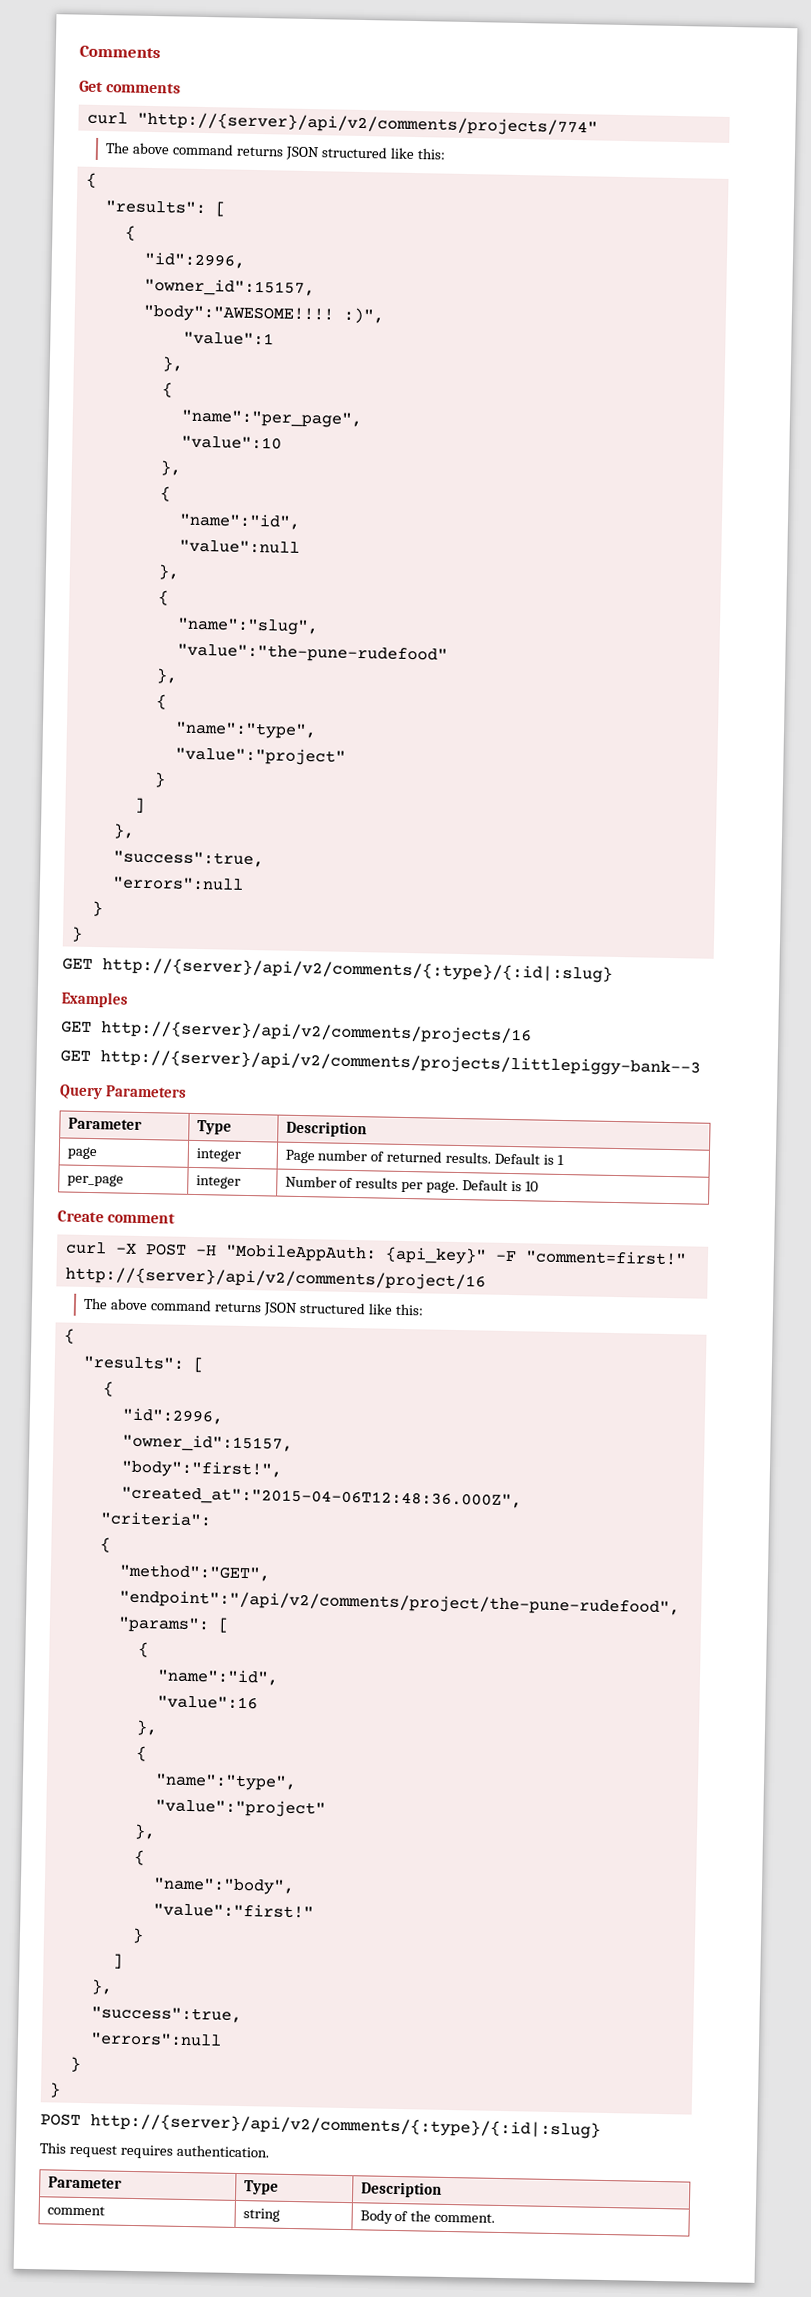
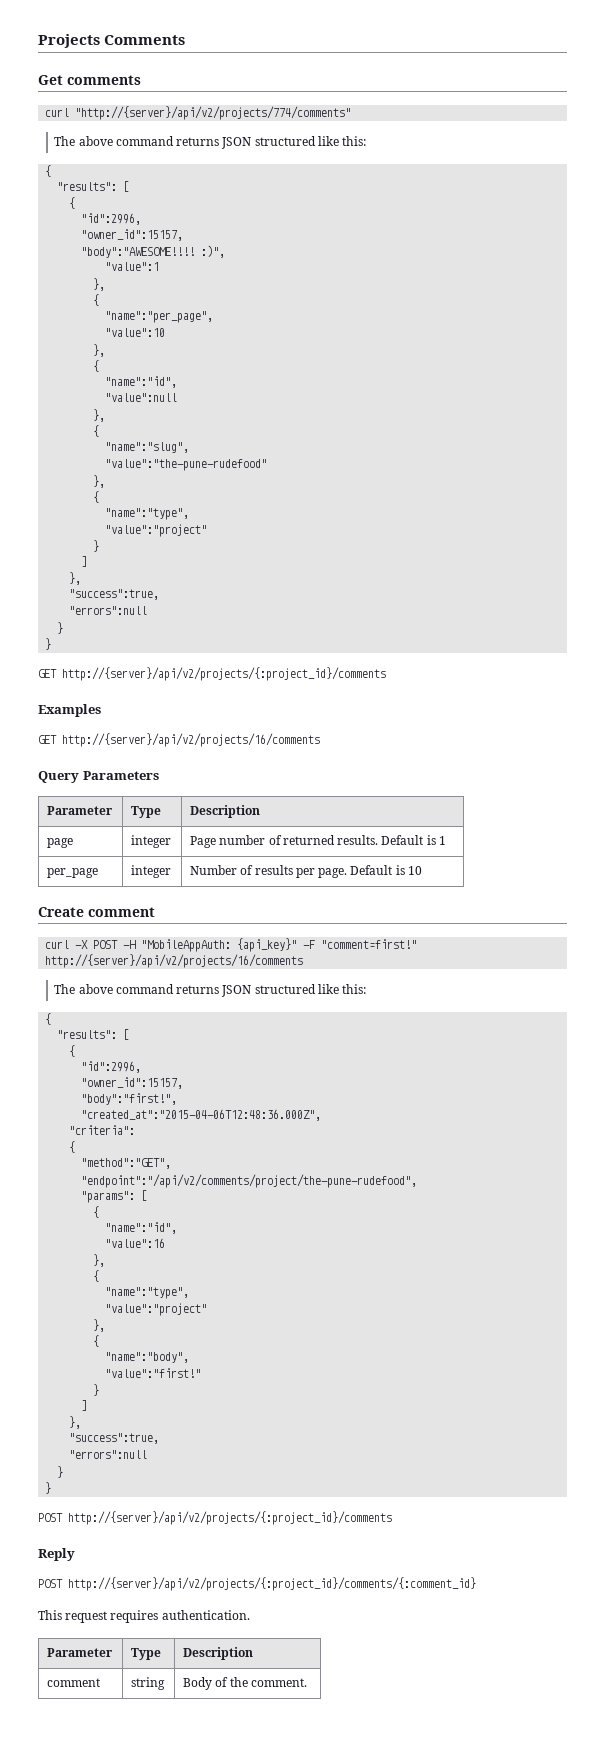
- Comments
+ Projects Comments
- curl "http://{server}/api/v2/comments/projects/774"
+ curl "http://{server}/api/v2/projects/774/comments"
- GET http://{server}/api/v2/comments/{:type}/{:id|:slug}
+ GET http://{server}/api/v2/projects/{:project_id}/comments
- GET http://{server}/api/v2/comments/projects/16
- GET http://{server}/api/v2/comments/projects/littlepiggy-bank--3
+ GET http://{server}/api/v2/projects/16/comments
- curl -X POST -H "MobileAppAuth: {api_key}" -F "comment=first!" http://{server}/api/v2/comments/project/16
+ curl -X POST -H "MobileAppAuth: {api_key}" -F "comment=first!" http://{server}/api/v2/projects/16/comments
- POST http://{server}/api/v2/comments/{:type}/{:id|:slug}
+ POST http://{server}/api/v2/projects/{:project_id}/comments
+ Reply
+ POST http://{server}/api/v2/projects/{:project_id}/comments/{:comment_id}

